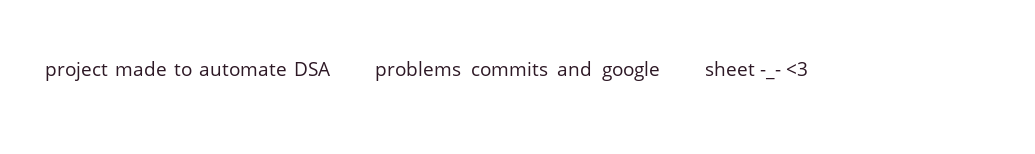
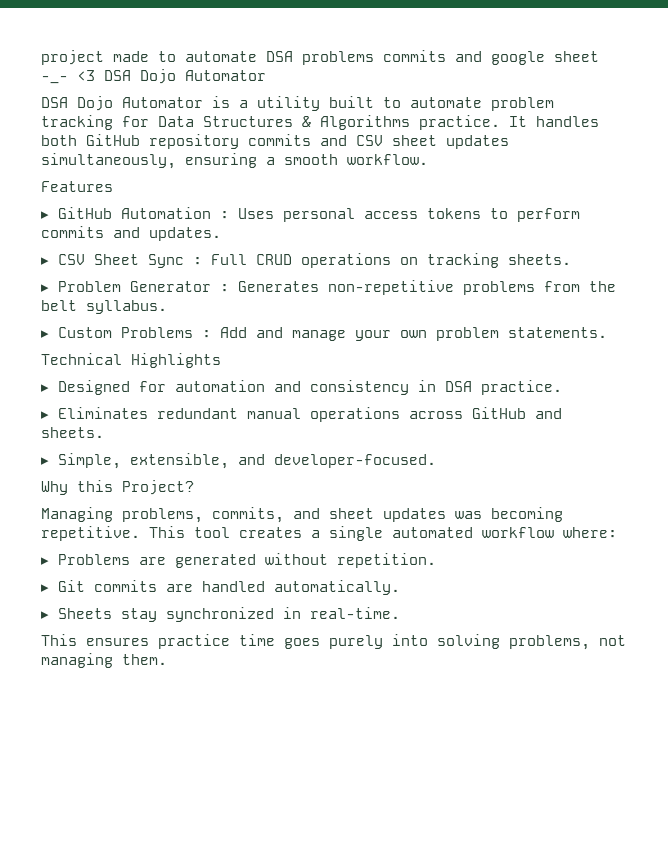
- project made to automate DSA problems commits and google sheet -_- <3
+ project made to automate DSA problems commits and google sheet -_- <3 DSA Dojo Automator
+ DSA Dojo Automator is a utility built to automate problem tracking for Data Structures & Algorithms practice. It handles both GitHub repository commits and CSV sheet updates simultaneously, ensuring a smooth workflow.
+ Features
+ ▸ GitHub Automation : Uses personal access tokens to perform commits and updates.
+ ▸ CSV Sheet Sync : Full CRUD operations on tracking sheets.
+ ▸ Problem Generator : Generates non-repetitive problems from the belt syllabus.
+ ▸ Custom Problems : Add and manage your own problem statements.
+ Technical Highlights
+ ▸ Designed for automation and consistency in DSA practice.
+ ▸ Eliminates redundant manual operations across GitHub and sheets.
+ ▸ Simple, extensible, and developer-focused.
+ Why this Project?
+ Managing problems, commits, and sheet updates was becoming repetitive. This tool creates a single automated workflow where:
+ ▸ Problems are generated without repetition.
+ ▸ Git commits are handled automatically.
+ ▸ Sheets stay synchronized in real-time.
+ This ensures practice time goes purely into solving problems, not managing them.

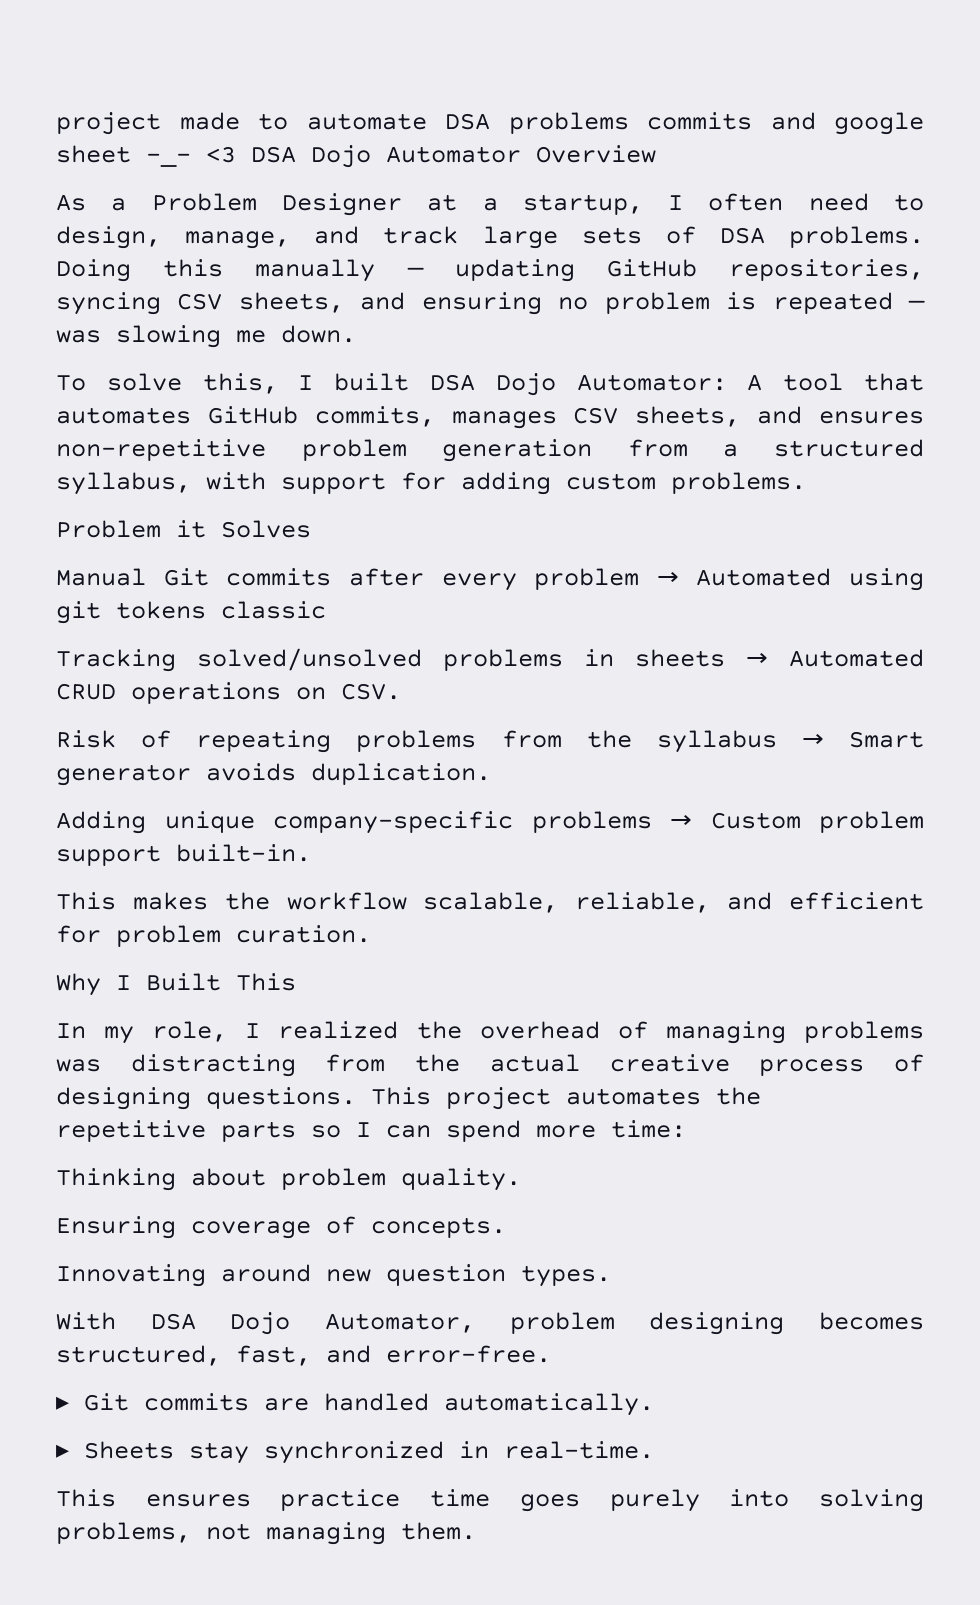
- project made to automate DSA problems commits and google sheet -_- <3 DSA Dojo Automator
- DSA Dojo Automator is a utility built to automate problem tracking for Data Structures & Algorithms practice. It handles both GitHub repository commits and CSV sheet updates simultaneously, ensuring a smooth workflow.
- Features
- ▸ GitHub Automation : Uses personal access tokens to perform commits and updates.
- ▸ CSV Sheet Sync : Full CRUD operations on tracking sheets.
- ▸ Problem Generator : Generates non-repetitive problems from the belt syllabus.
- ▸ Custom Problems : Add and manage your own problem statements.
- Technical Highlights
- ▸ Designed for automation and consistency in DSA practice.
- ▸ Eliminates redundant manual operations across GitHub and sheets.
- ▸ Simple, extensible, and developer-focused.
- Why this Project?
- Managing problems, commits, and sheet updates was becoming repetitive. This tool creates a single automated workflow where:
- ▸ Problems are generated without repetition.
+ project made to automate DSA problems commits and google sheet -_- <3 DSA Dojo Automator Overview
+ As a Problem Designer at a startup, I often need to design, manage, and track large sets of DSA problems. Doing this manually — updating GitHub repositories, syncing CSV sheets, and ensuring no problem is repeated — was slowing me down.
+ To solve this, I built DSA Dojo Automator: A tool that automates GitHub commits, manages CSV sheets, and ensures non-repetitive problem generation from a structured syllabus, with support for adding custom problems.
+ Problem it Solves
+ Manual Git commits after every problem → Automated using git tokens classic
+ Tracking solved/unsolved problems in sheets → Automated CRUD operations on CSV.
+ Risk of repeating problems from the syllabus → Smart generator avoids duplication.
+ Adding unique company-specific problems → Custom problem support built-in.
+ This makes the workflow scalable, reliable, and efficient for problem curation.
+ Why I Built This
+ In my role, I realized the overhead of managing problems was distracting from the actual creative process of designing questions. This project automates the repetitive parts so I can spend more time:
+ Thinking about problem quality.
+ Ensuring coverage of concepts.
+ Innovating around new question types.
+ With DSA Dojo Automator, problem designing becomes structured, fast, and error-free.

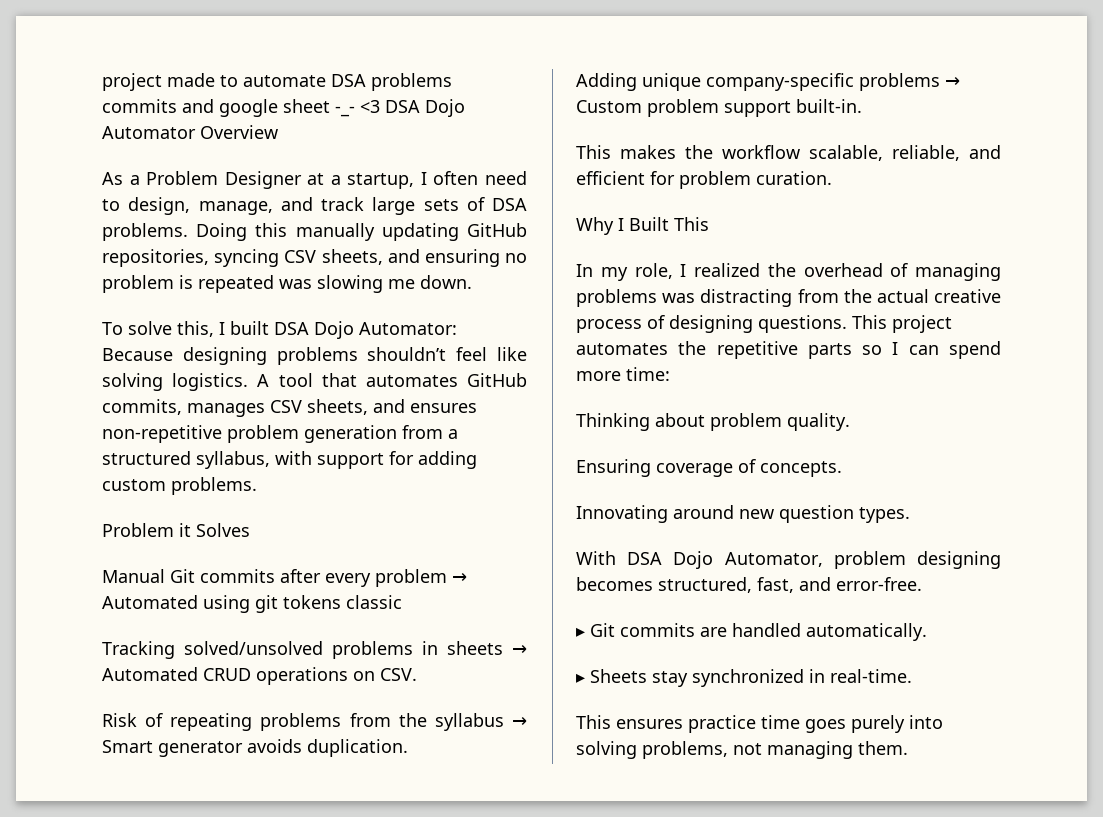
- Doing this manually — updating GitHub repositories, syncing CSV sheets, and ensuring no problem is repeated — was slowing me down.
+ Doing this manually updating GitHub repositories, syncing CSV sheets, and ensuring no problem is repeated was slowing me down.
- To solve this, I built DSA Dojo Automator: A tool that automates GitHub commits, manages CSV sheets, and ensures non-repetitive problem generation from a structured syllabus, with support for adding custom problems.
+ To solve this, I built DSA Dojo Automator: Because designing problems shouldn’t feel like solving logistics. A tool that automates GitHub commits, manages CSV sheets, and ensures non-repetitive problem generation from a structured syllabus, with support for adding custom problems.

